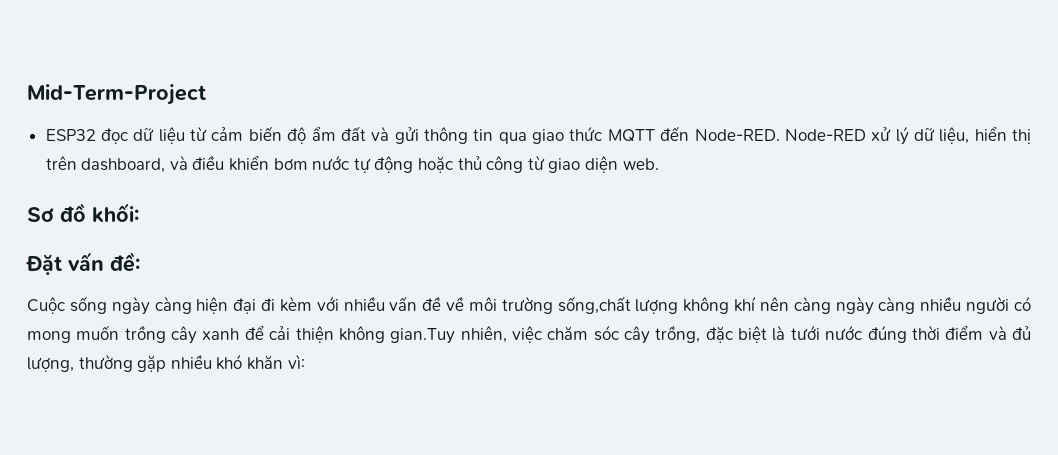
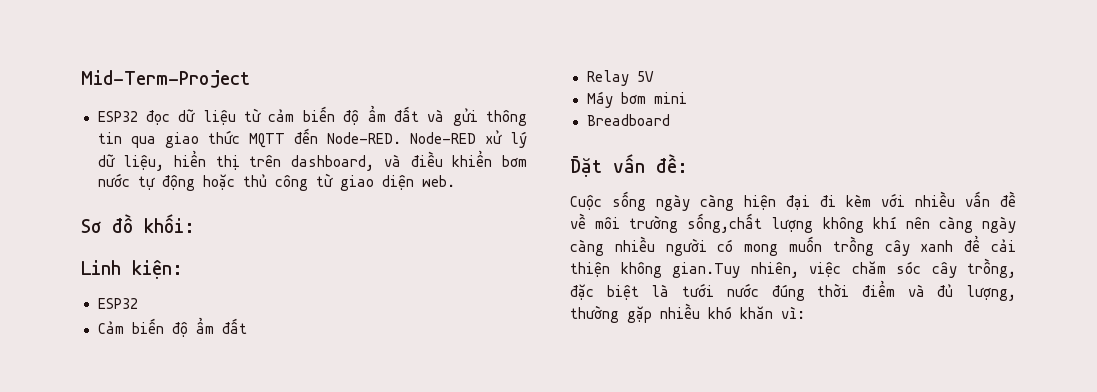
+ Linh kiện:
+ ESP32
+ Cảm biến độ ẩm đất
+ Relay 5V
+ Máy bơm mini
+ Breadboard

